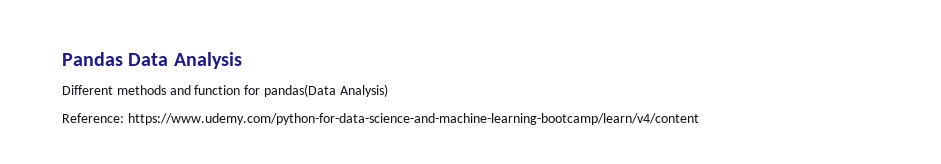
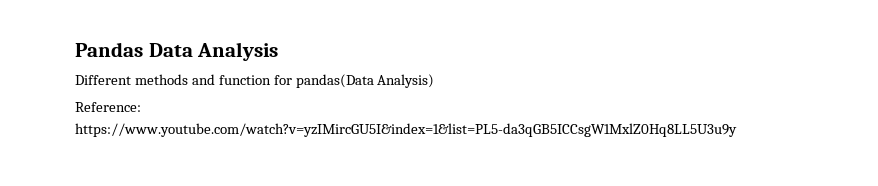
- Reference: https://www.udemy.com/python-for-data-science-and-machine-learning-bootcamp/learn/v4/content
+ Reference: https://www.youtube.com/watch?v=yzIMircGU5I&index=1&list=PL5-da3qGB5ICCsgW1MxlZ0Hq8LL5U3u9y

